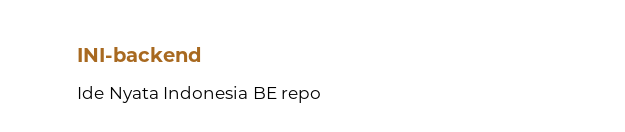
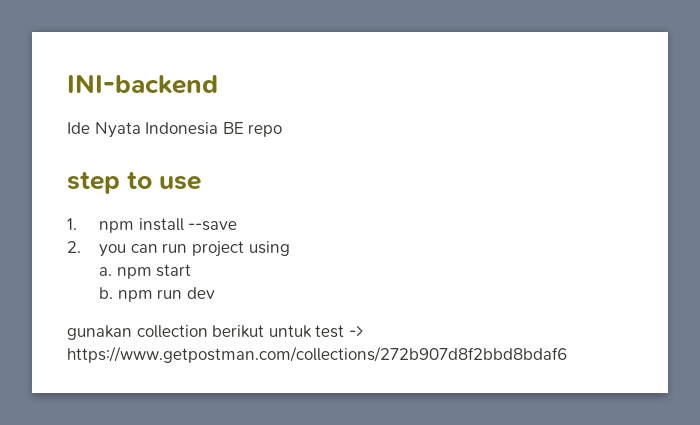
+ step to use
+ 1. npm install --save
+ 2. you can run project using
+ a. npm start
+ b. npm run dev
+ gunakan collection berikut untuk test -> https://www.getpostman.com/collections/272b907d8f2bbd8bdaf6

